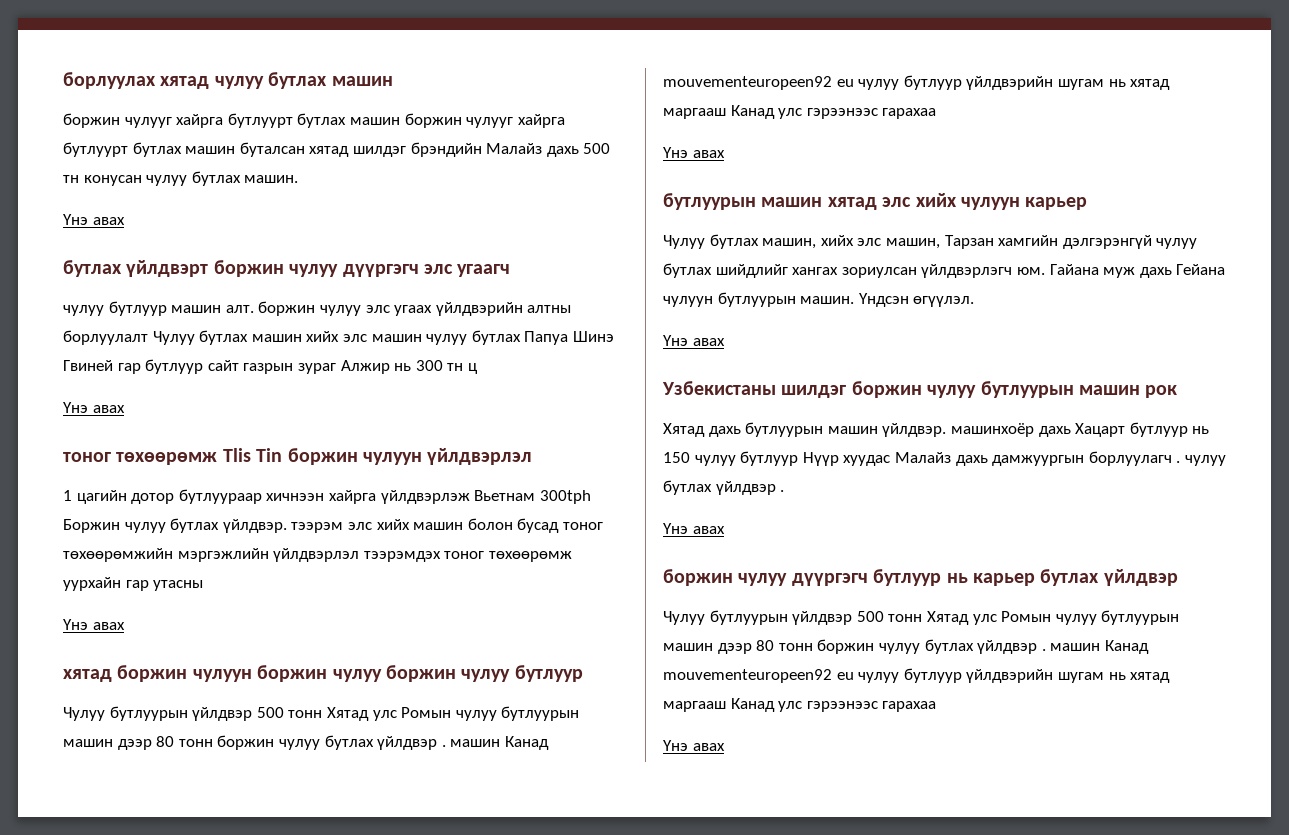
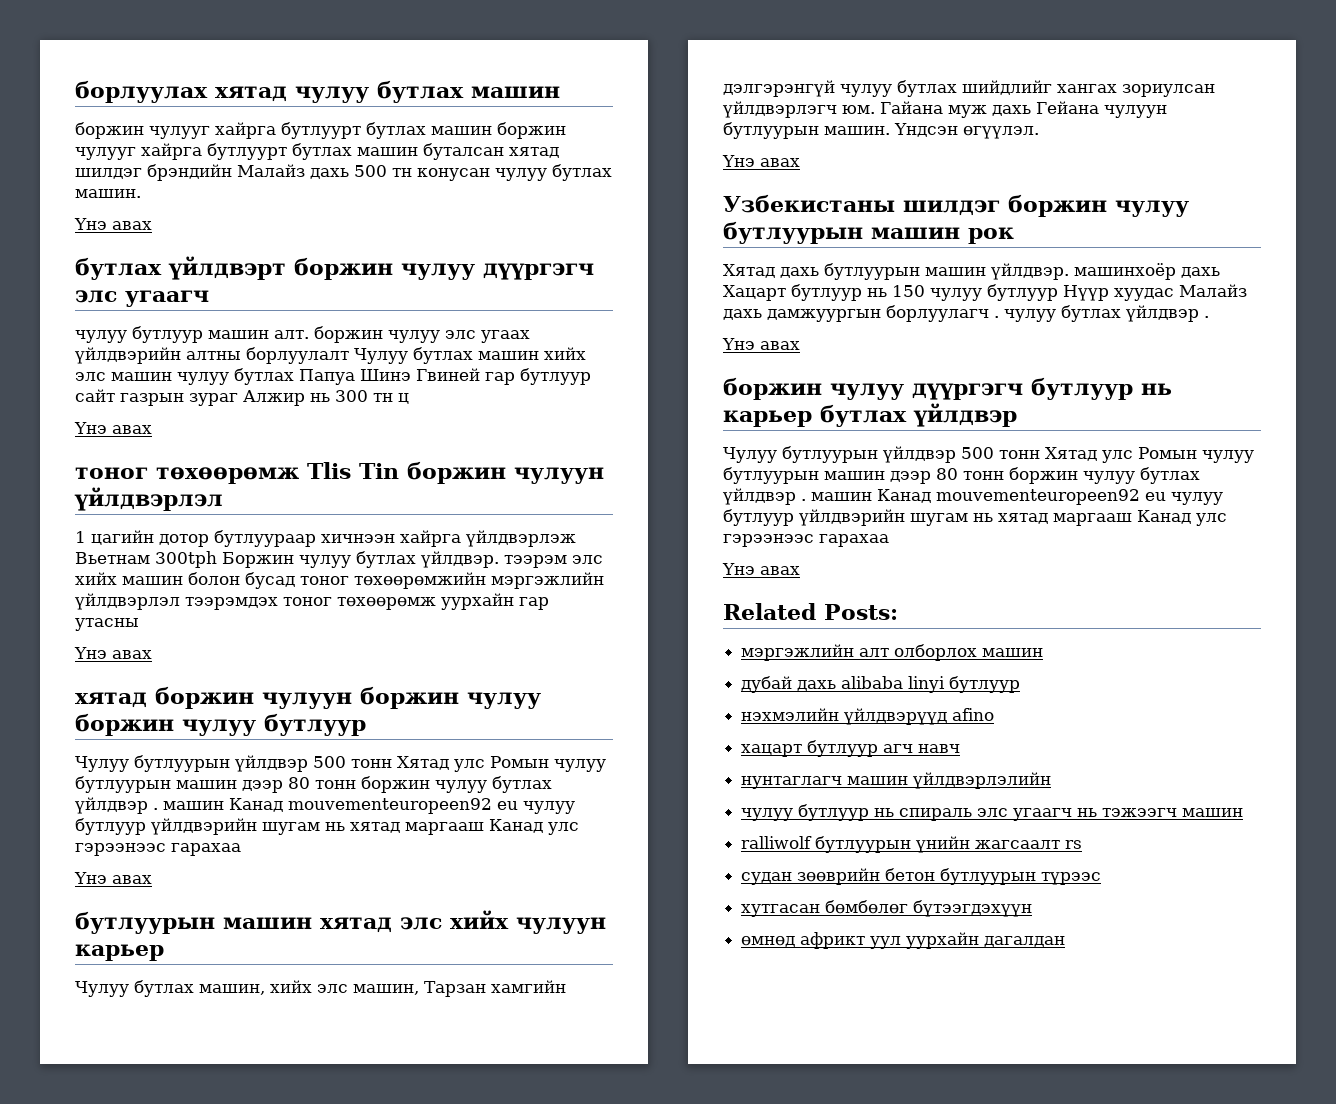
+ Related Posts:
+ мэргэжлийн алт олборлох машин
+ дубай дахь alibaba linyi бутлуур
+ нэхмэлийн үйлдвэрүүд afino
+ хацарт бутлуур агч навч
+ нунтаглагч машин үйлдвэрлэлийн
+ чулуу бутлуур нь спираль элс угаагч нь тэжээгч машин
+ ralliwolf бутлуурын үнийн жагсаалт rs
+ судан зөөврийн бетон бутлуурын түрээс
+ хутгасан бөмбөлөг бүтээгдэхүүн
+ өмнөд африкт уул уурхайн дагалдан

